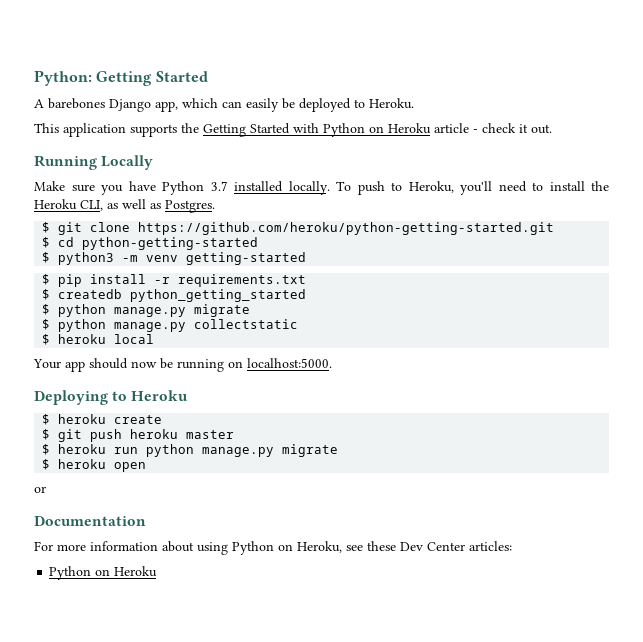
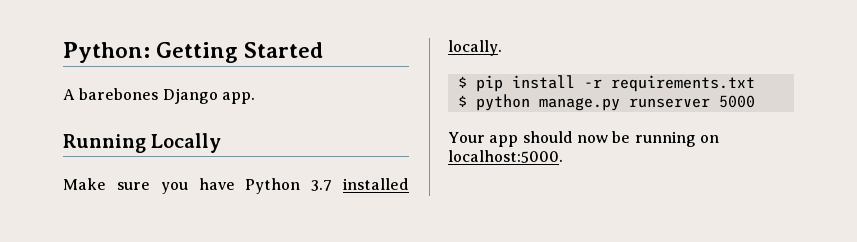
- A barebones Django app, which can easily be deployed to Heroku.
- This application supports the Getting Started with Python on Heroku article - check it out.
+ A barebones Django app.
- To push to Heroku, you'll need to install the Heroku CLI, as well as Postgres.
- $ git clone https://github.com/heroku/python-getting-started.git
- $ cd python-getting-started
- $ python3 -m venv getting-started
- $ createdb python_getting_started
- $ python manage.py migrate
- $ python manage.py collectstatic
- $ heroku local
+ $ python manage.py runserver 5000
- Deploying to Heroku
- $ heroku create
- $ git push heroku master
- $ heroku run python manage.py migrate
- $ heroku open
- or
- Documentation
- For more information about using Python on Heroku, see these Dev Center articles:
- Python on Heroku

